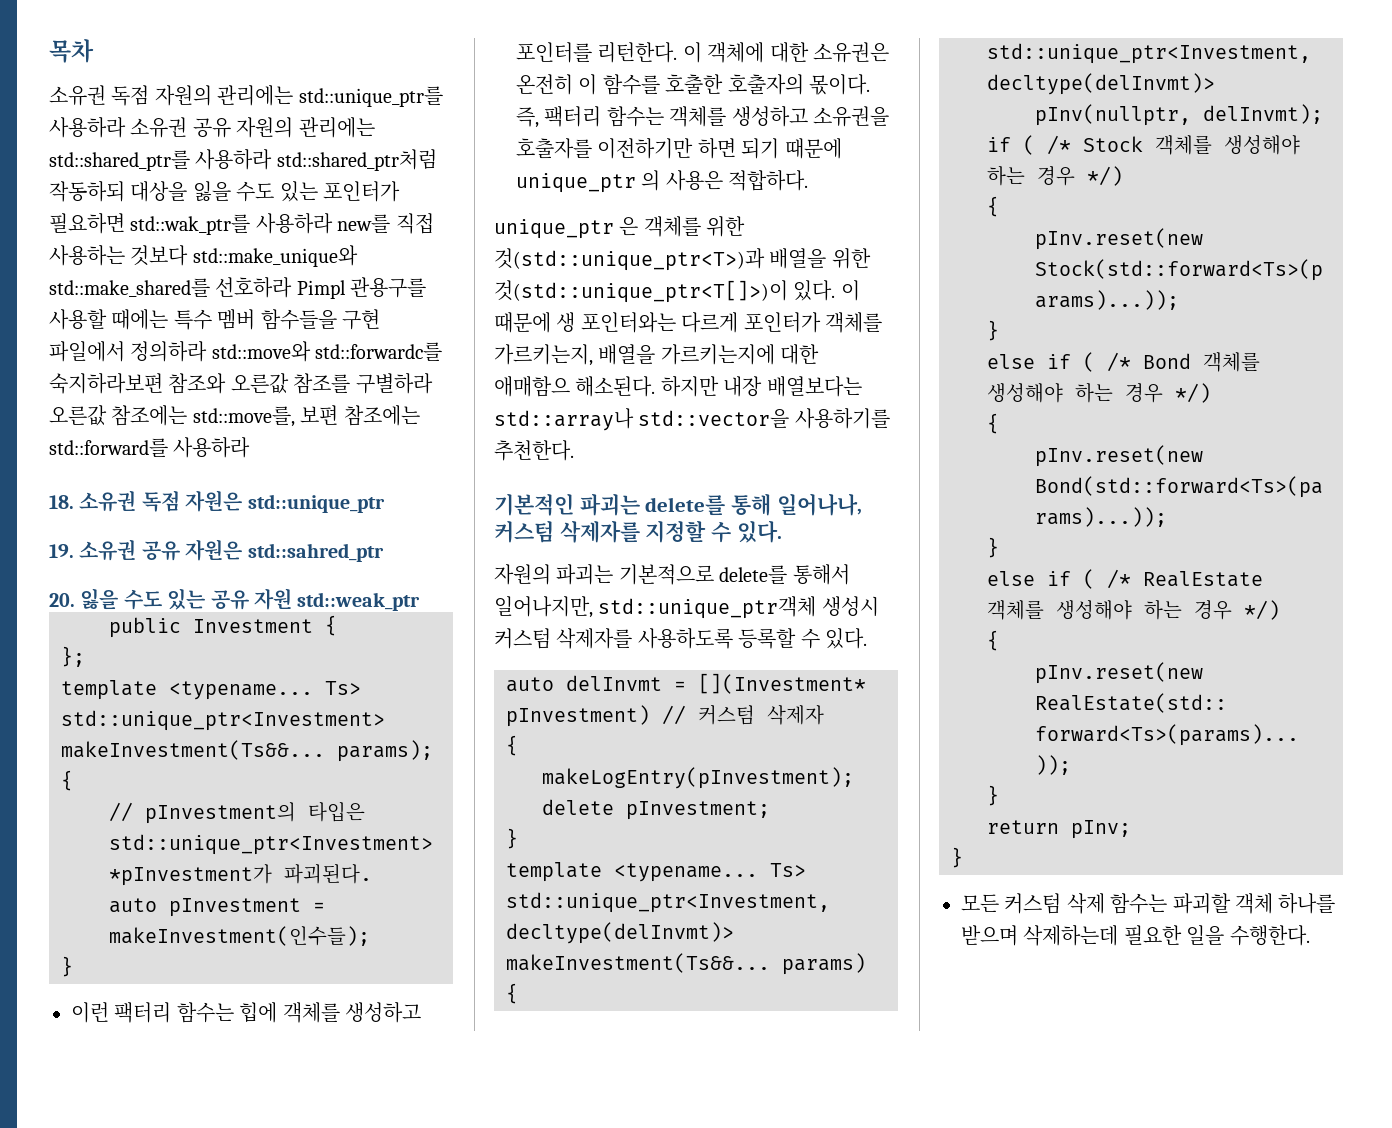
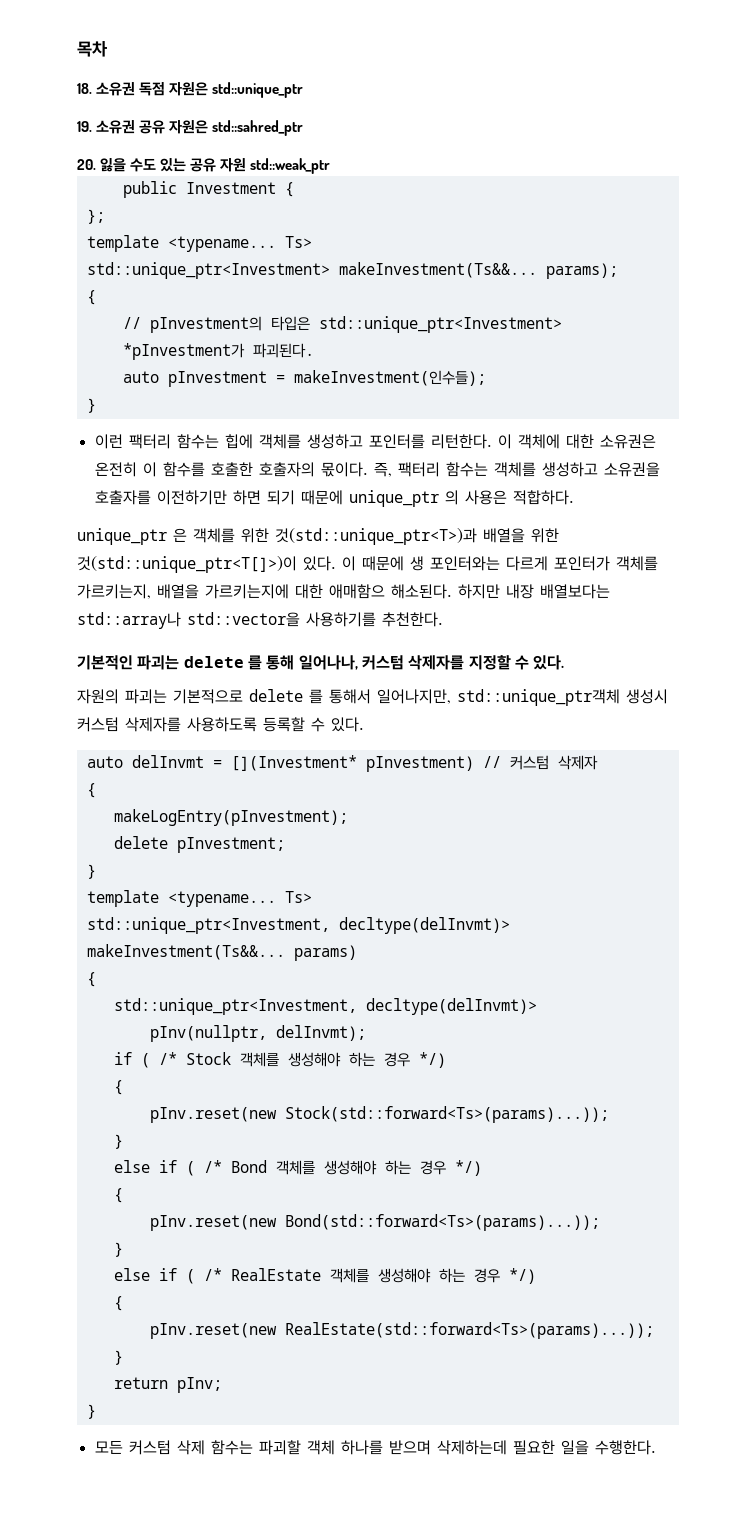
- 소유권 독점 자원의 관리에는 std::unique_ptr를 사용하라 소유권 공유 자원의 관리에는 std::shared_ptr를 사용하라 std::shared_ptr처럼 작동하되 대상을 잃을 수도 있는 포인터가 필요하면 std::wak_ptr를 사용하라 new를 직접 사용하는 것보다 std::make_unique와 std::make_shared를 선호하라 Pimpl 관용구를 사용할 때에는 특수 멤버 함수들을 구현 파일에서 정의하라 std::move와 std::forwardc를 숙지하라보편 참조와 오른값 참조를 구별하라 오른값 참조에는 std::move를, 보편 참조에는 std::forward를 사용하라
- 기본적인 파괴는 delete를 통해 일어나나, 커스텀 삭제자를 지정할 수 있다.
+ 기본적인 파괴는 delete 를 통해 일어나나, 커스텀 삭제자를 지정할 수 있다.
- 자원의 파괴는 기본적으로 delete를 통해서 일어나지만, std::unique_ptr객체 생성시 커스텀 삭제자를 사용하도록 등록할 수 있다.
+ 자원의 파괴는 기본적으로 delete 를 통해서 일어나지만, std::unique_ptr객체 생성시 커스텀 삭제자를 사용하도록 등록할 수 있다.

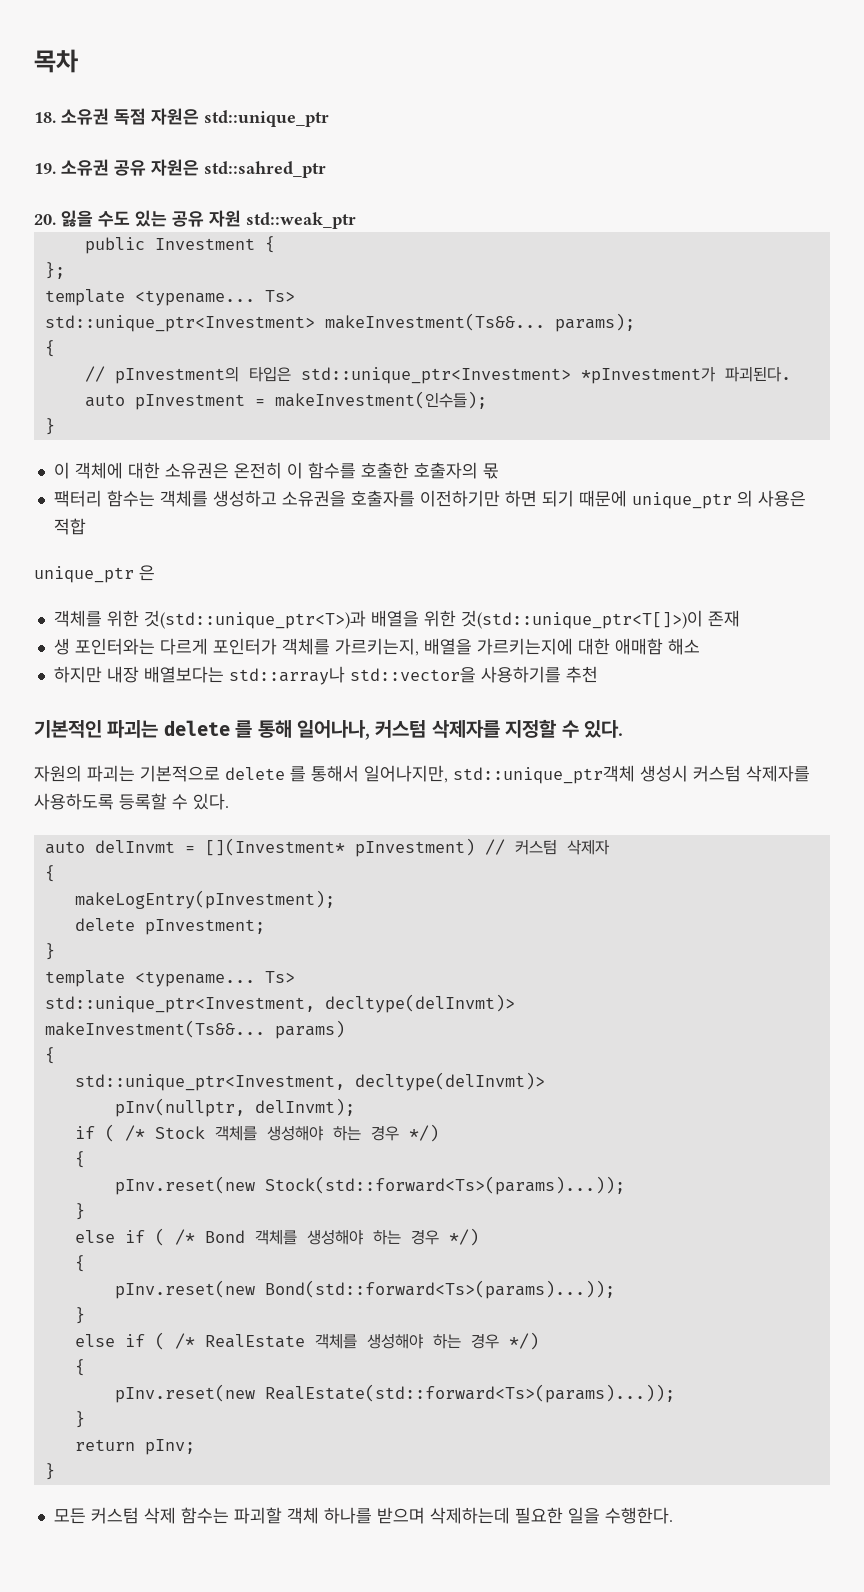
- 이런 팩터리 함수는 힙에 객체를 생성하고 포인터를 리턴한다. 이 객체에 대한 소유권은 온전히 이 함수를 호출한 호출자의 몫이다. 즉, 팩터리 함수는 객체를 생성하고 소유권을 호출자를 이전하기만 하면 되기 때문에 unique_ptr 의 사용은 적합하다.
+ 이 객체에 대한 소유권은 온전히 이 함수를 호출한 호출자의 몫
+ 팩터리 함수는 객체를 생성하고 소유권을 호출자를 이전하기만 하면 되기 때문에 unique_ptr 의 사용은 적합
- unique_ptr 은 객체를 위한 것(std::unique_ptr<T>)과 배열을 위한 것(std::unique_ptr<T[]>)이 있다. 이 때문에 생 포인터와는 다르게 포인터가 객체를 가르키는지, 배열을 가르키는지에 대한 애매함으 해소된다. 하지만 내장 배열보다는 std::array나 std::vector을 사용하기를 추천한다.
+ unique_ptr 은
+ 객체를 위한 것(std::unique_ptr<T>)과 배열을 위한 것(std::unique_ptr<T[]>)이 존재
+ 생 포인터와는 다르게 포인터가 객체를 가르키는지, 배열을 가르키는지에 대한 애매함 해소
+ 하지만 내장 배열보다는 std::array나 std::vector을 사용하기를 추천

